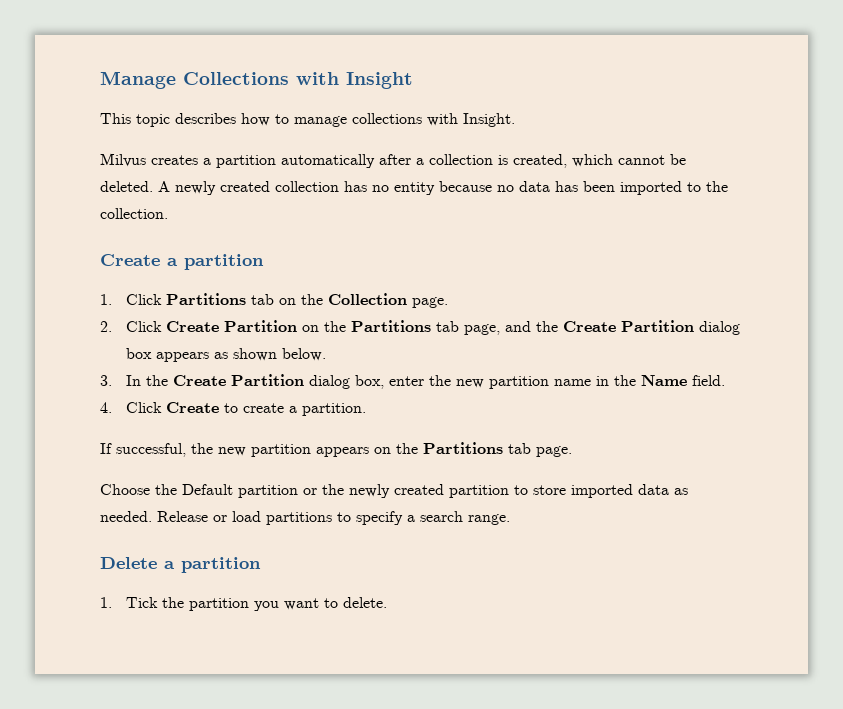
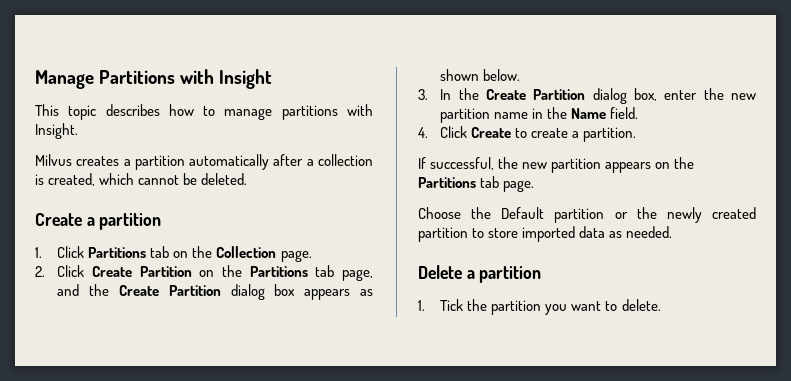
- Manage Collections with Insight
+ Manage Partitions with Insight
- This topic describes how to manage collections with Insight.
+ This topic describes how to manage partitions with Insight.
- A newly created collection has no entity because no data has been imported to the collection.
- Release or load partitions to specify a search range.

